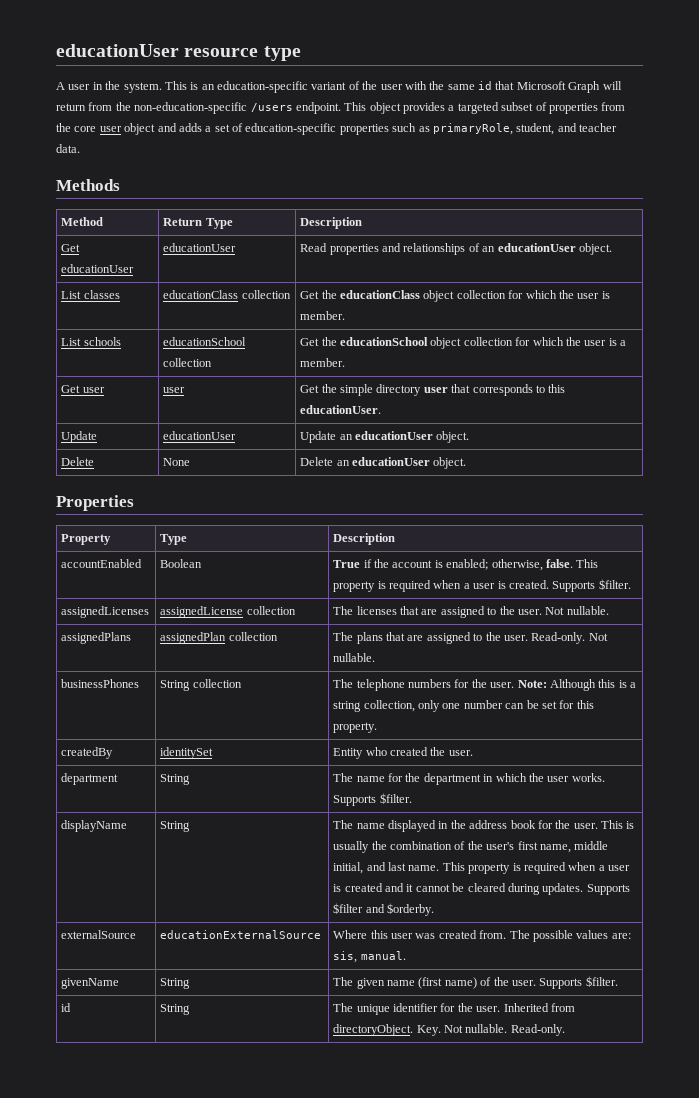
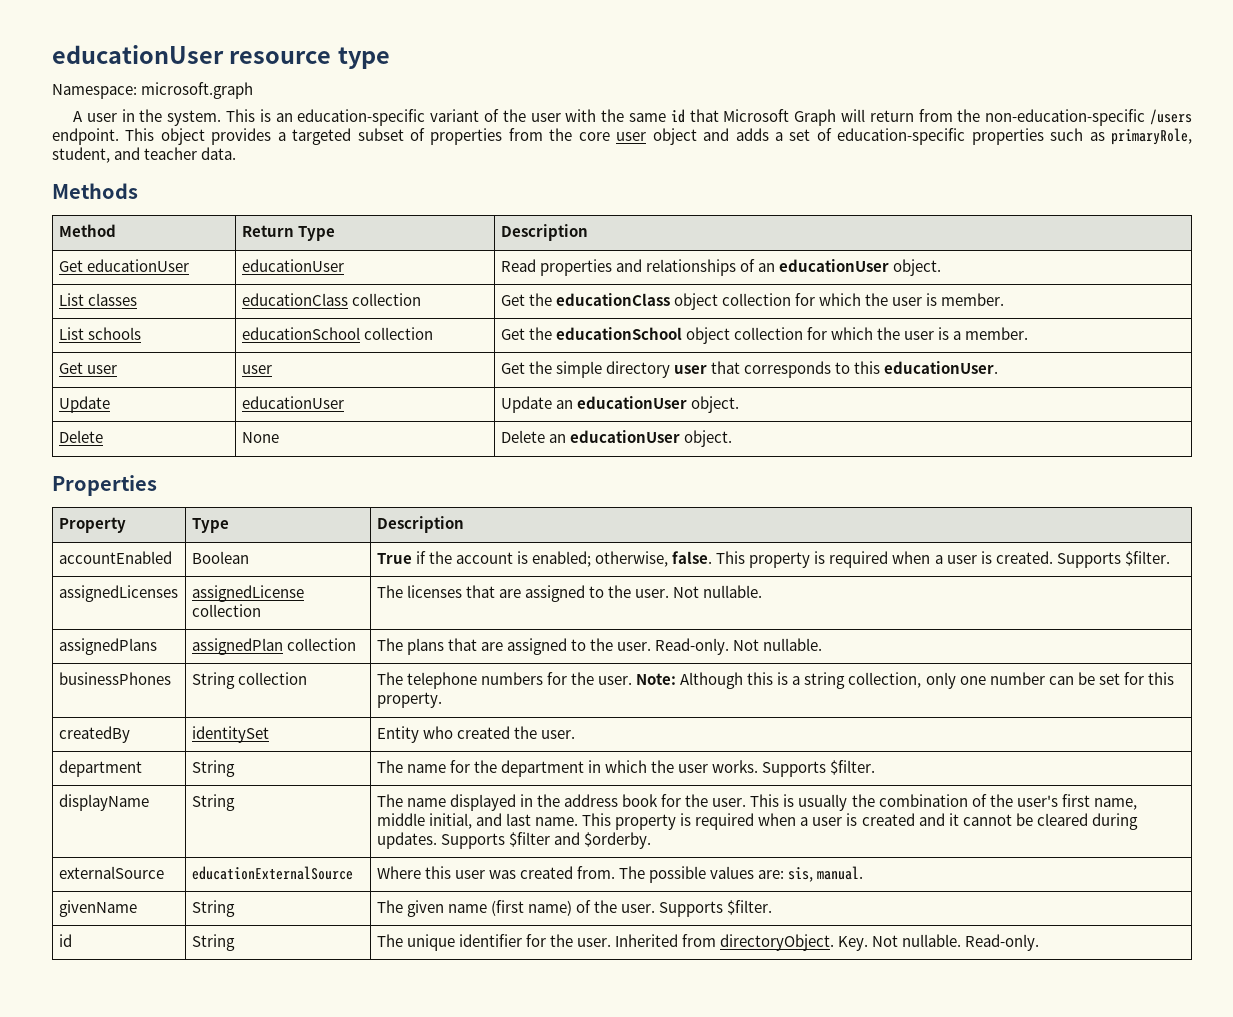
+ Namespace: microsoft.graph

